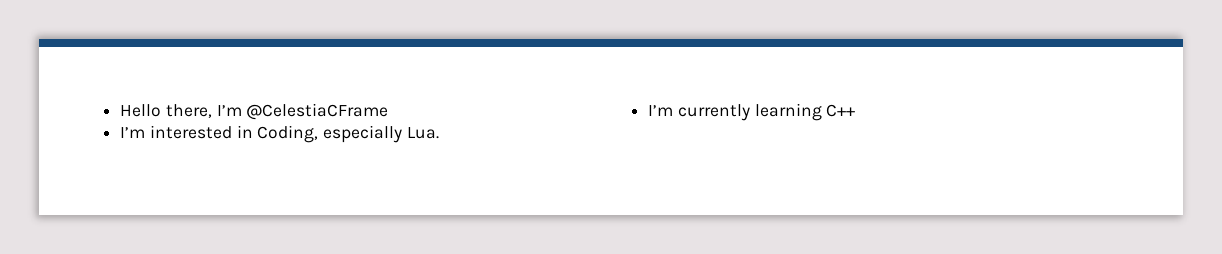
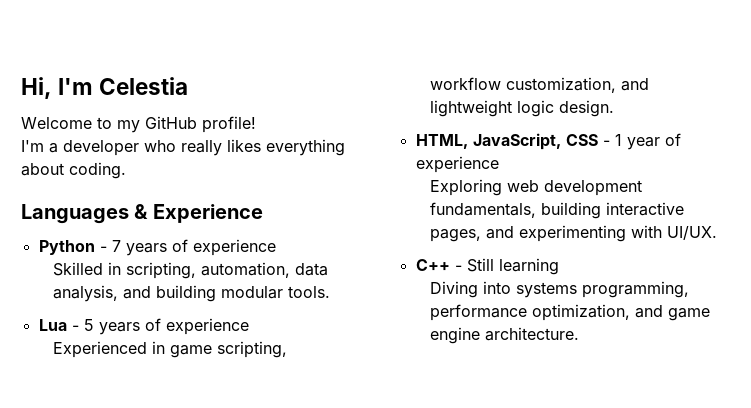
- Hello there, I’m @CelestiaCFrame
- I’m interested in Coding, especially Lua.
- I’m currently learning C++
+ Hi, I'm Celestia
+ Welcome to my GitHub profile!
+ I'm a developer who really likes everything about coding.
+ Languages & Experience
+ Python - 7 years of experience
+ Skilled in scripting, automation, data analysis, and building modular tools.
+ Lua - 5 years of experience
+ Experienced in game scripting, workflow customization, and lightweight logic design.
+ HTML, JavaScript, CSS - 1 year of experience
+ Exploring web development fundamentals, building interactive pages, and experimenting with UI/UX.
+ C++ - Still learning
+ Diving into systems programming, performance optimization, and game engine architecture.

